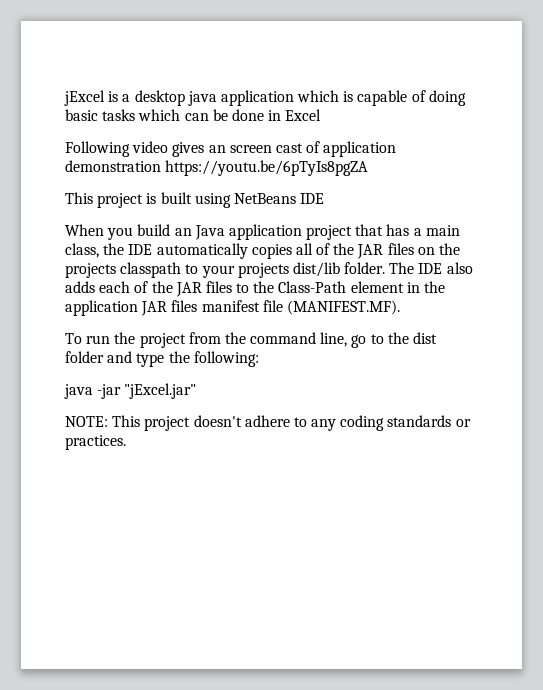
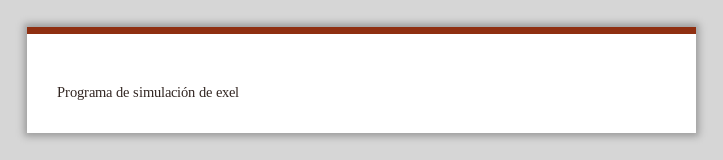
- jExcel is a desktop java application which is capable of doing basic tasks which can be done in Excel
- Following video gives an screen cast of application demonstration https://youtu.be/6pTyIs8pgZA
- This project is built using NetBeans IDE
- When you build an Java application project that has a main class, the IDE automatically copies all of the JAR files on the projects classpath to your projects dist/lib folder. The IDE also adds each of the JAR files to the Class-Path element in the application JAR files manifest file (MANIFEST.MF).
- To run the project from the command line, go to the dist folder and type the following:
- java -jar "jExcel.jar"
- NOTE: This project doesn't adhere to any coding standards or practices.
+ Programa de simulación de exel

